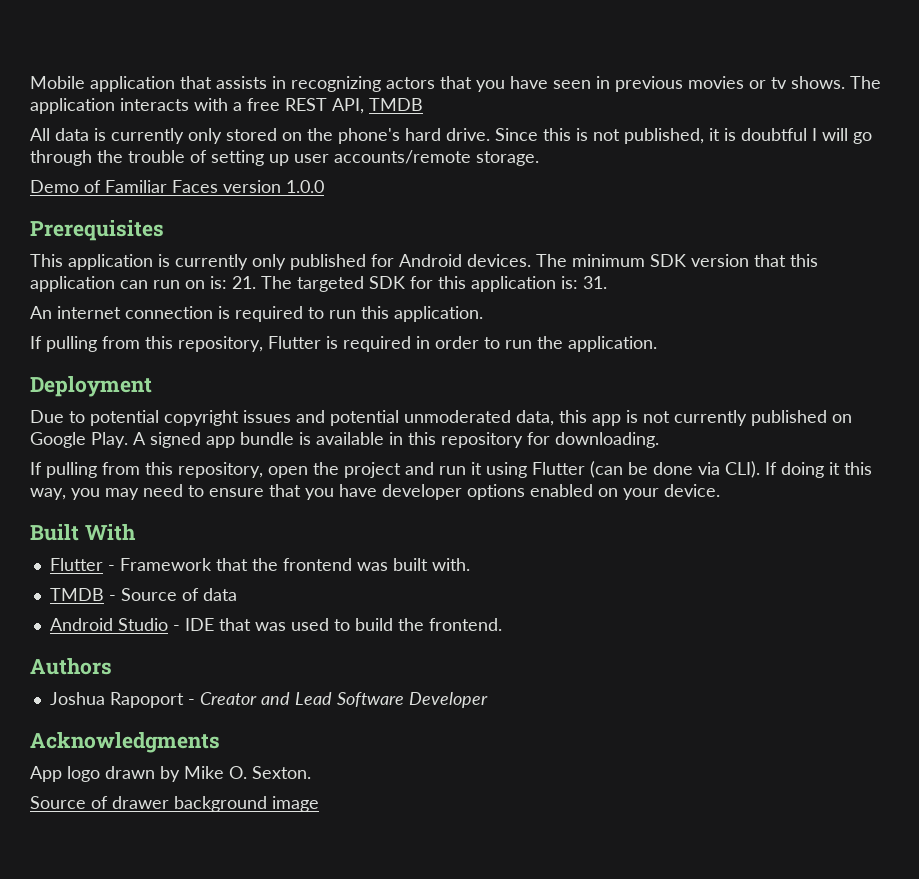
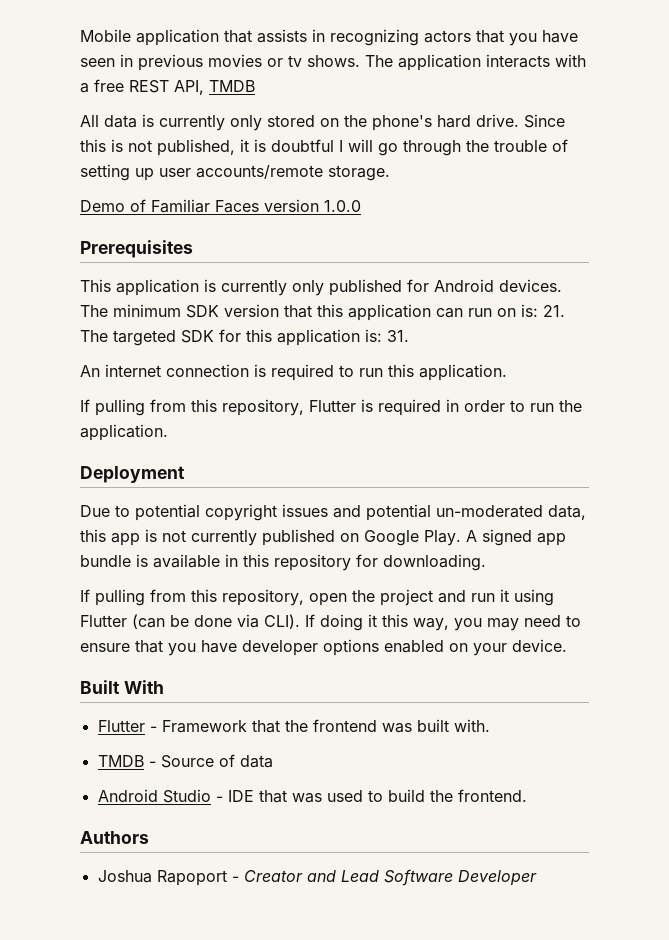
- Due to potential copyright issues and potential unmoderated data, this app is not currently published on Google Play.
+ Due to potential copyright issues and potential un-moderated data, this app is not currently published on Google Play.
- Acknowledgments
- App logo drawn by Mike O. Sexton.
- Source of drawer background image

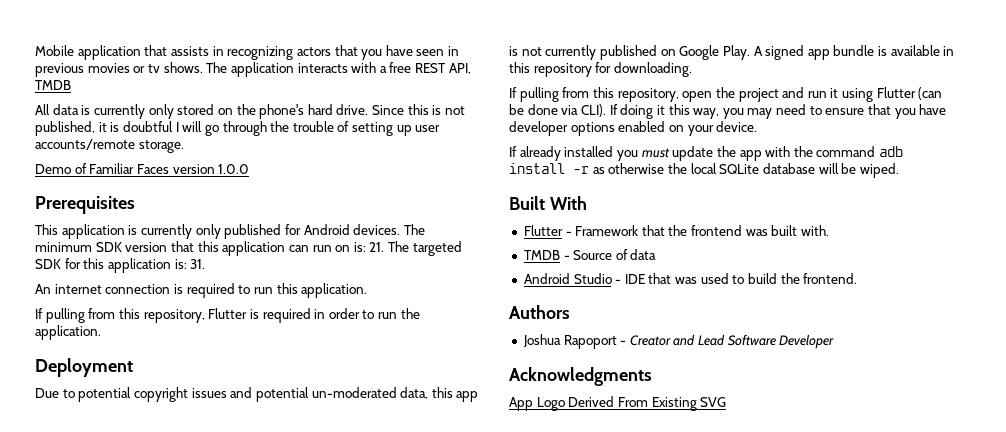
+ If already installed you must update the app with the command adb install -r as otherwise the local SQLite database will be wiped.
+ Acknowledgments
+ App Logo Derived From Existing SVG

